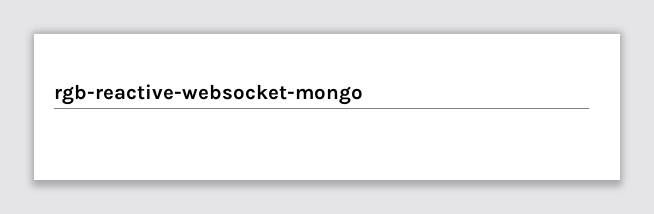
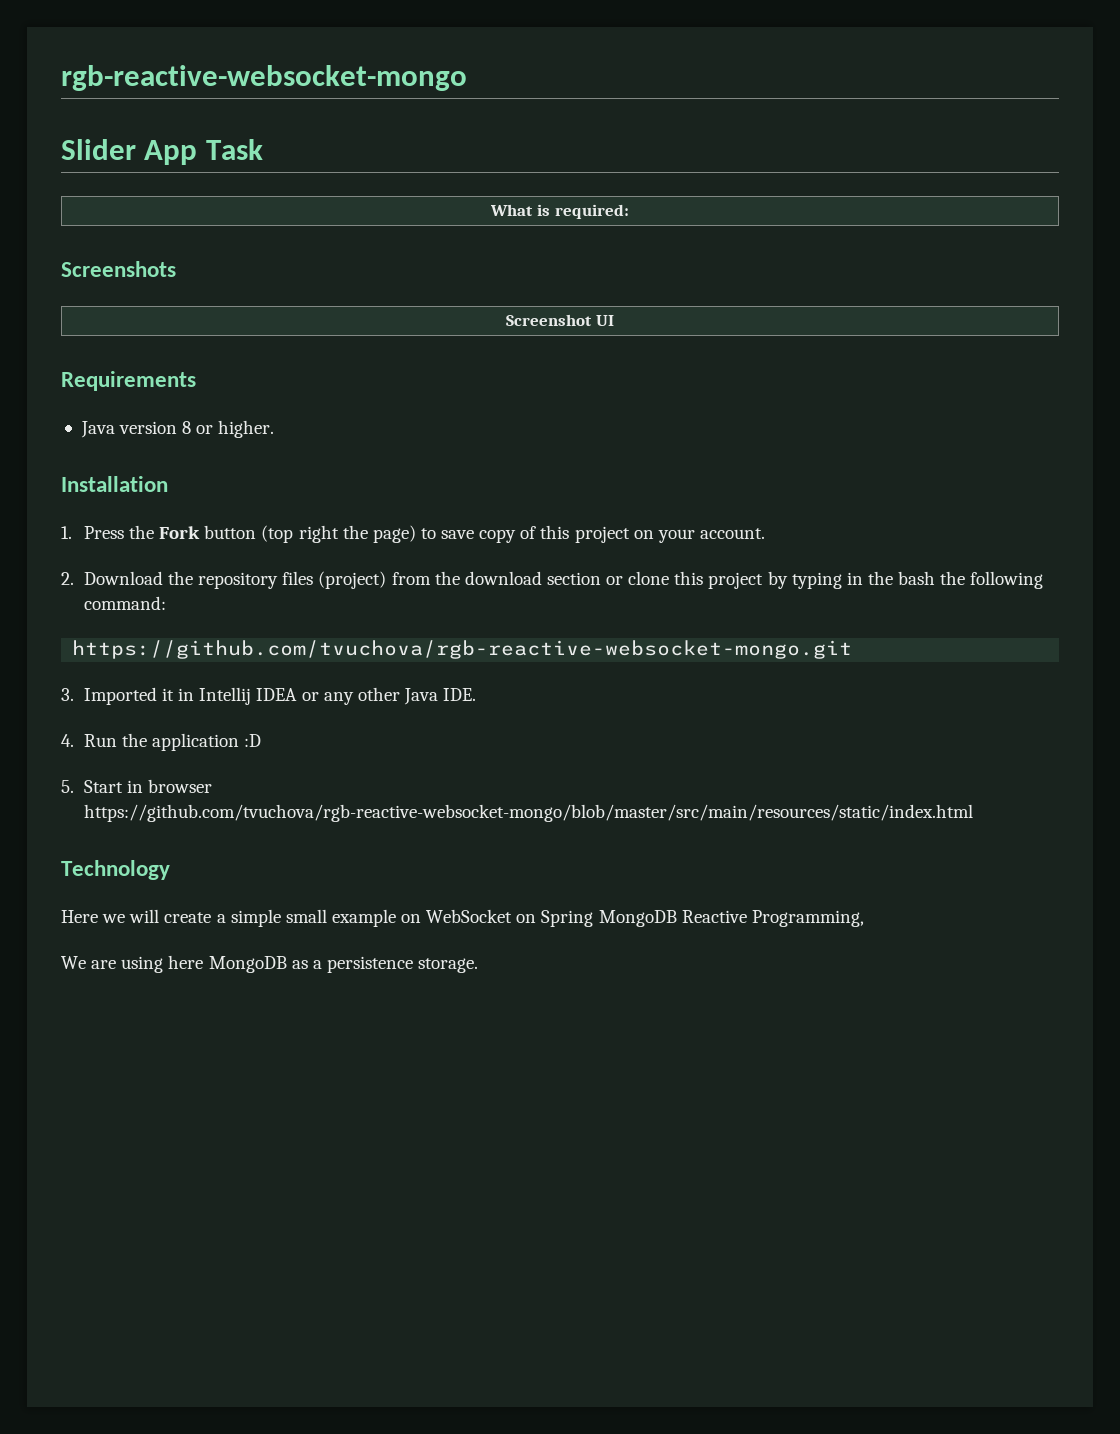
+ Slider App Task
+ What is required:
+ Screenshots
+ Screenshot UI
+ Requirements
+ Java version 8 or higher.
+ Installation
+ 1. Press the Fork button (top right the page) to save copy of this project on your account.
+ 2. Download the repository files (project) from the download section or clone this project by typing in the bash the following command:
+ https://github.com/tvuchova/rgb-reactive-websocket-mongo.git
+ 3. Imported it in Intellij IDEA or any other Java IDE.
+ 4. Run the application :D
+ 5. Start in browser https://github.com/tvuchova/rgb-reactive-websocket-mongo/blob/master/src/main/resources/static/index.html
+ Technology
+ Here we will create a simple small example on WebSocket on Spring MongoDB Reactive Programming,
+ We are using here MongoDB as a persistence storage.

